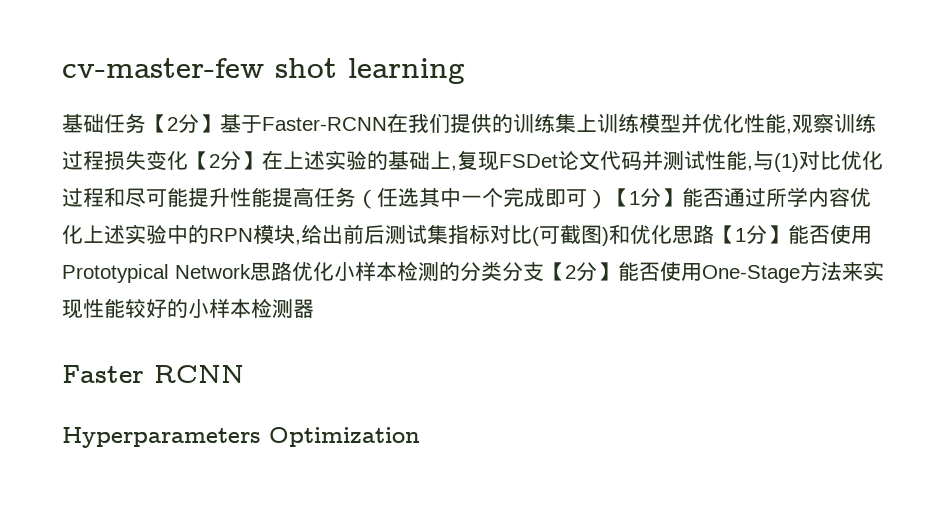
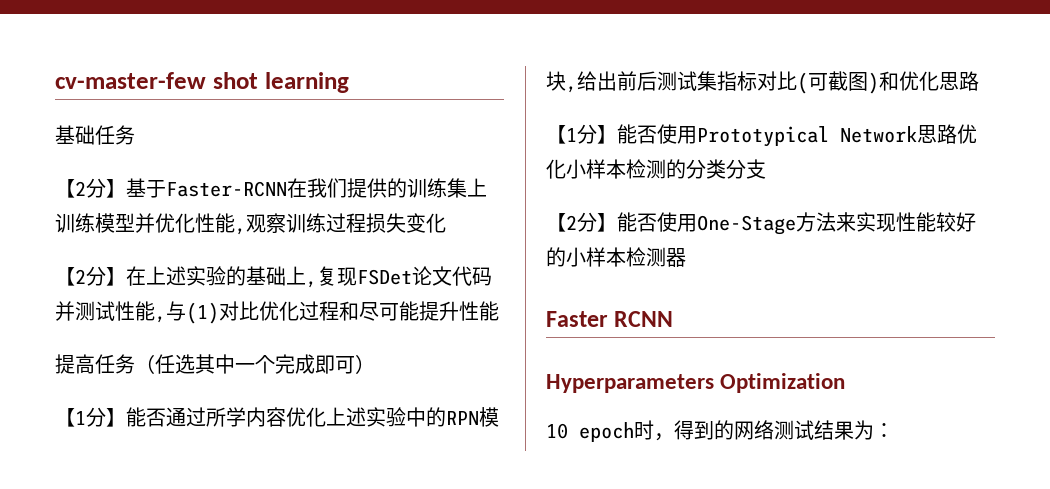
- 基础任务【2分】基于Faster-RCNN在我们提供的训练集上训练模型并优化性能,观察训练过程损失变化【2分】在上述实验的基础上,复现FSDet论文代码并测试性能,与(1)对比优化过程和尽可能提升性能提高任务（任选其中一个完成即可）【1分】能否通过所学内容优化上述实验中的RPN模块,给出前后测试集指标对比(可截图)和优化思路【1分】能否使用Prototypical Network思路优化小样本检测的分类分支【2分】能否使用One-Stage方法来实现性能较好的小样本检测器
+ 基础任务
+ 【2分】基于Faster-RCNN在我们提供的训练集上训练模型并优化性能,观察训练过程损失变化
+ 【2分】在上述实验的基础上,复现FSDet论文代码并测试性能,与(1)对比优化过程和尽可能提升性能
+ 提高任务（任选其中一个完成即可）
+ 【1分】能否通过所学内容优化上述实验中的RPN模块,给出前后测试集指标对比(可截图)和优化思路
+ 【1分】能否使用Prototypical Network思路优化小样本检测的分类分支
+ 【2分】能否使用One-Stage方法来实现性能较好的小样本检测器
+ 10 epoch时，得到的网络测试结果为：

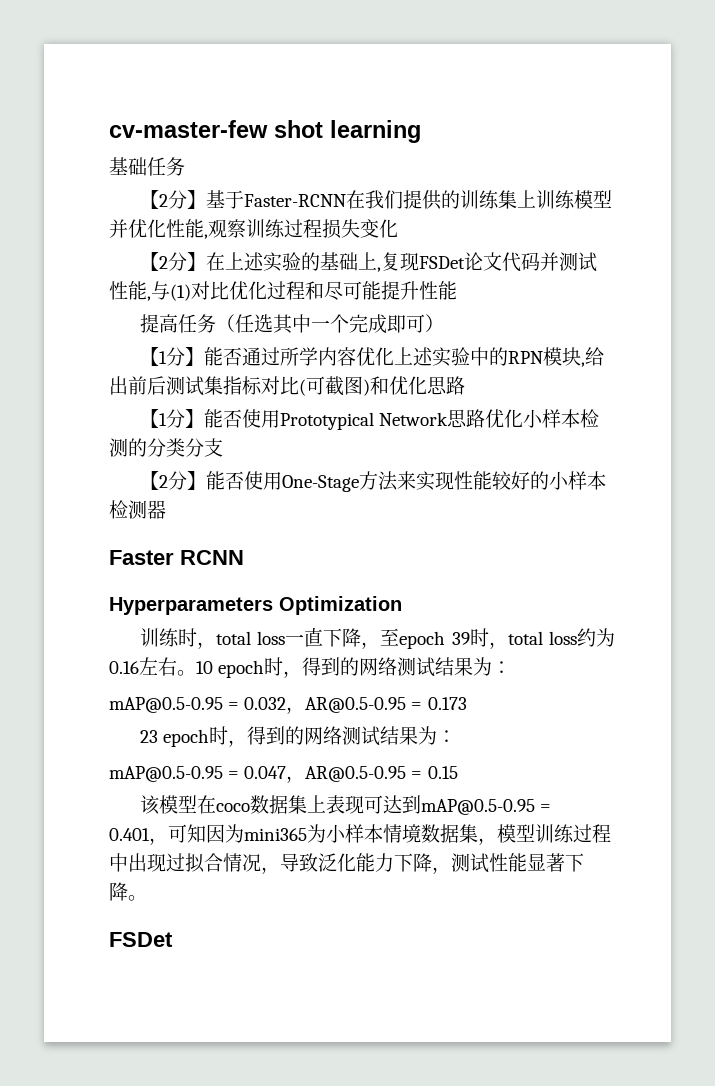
+ 训练时，total loss一直下降，至epoch 39时，total loss约为0.16左右。
+ mAP@0.5-0.95 = 0.032，AR@0.5-0.95 = 0.173
+ 23 epoch时，得到的网络测试结果为：
+ mAP@0.5-0.95 = 0.047，AR@0.5-0.95 = 0.15
+ 该模型在coco数据集上表现可达到mAP@0.5-0.95 = 0.401，可知因为mini365为小样本情境数据集，模型训练过程中出现过拟合情况，导致泛化能力下降，测试性能显著下降。
+ FSDet

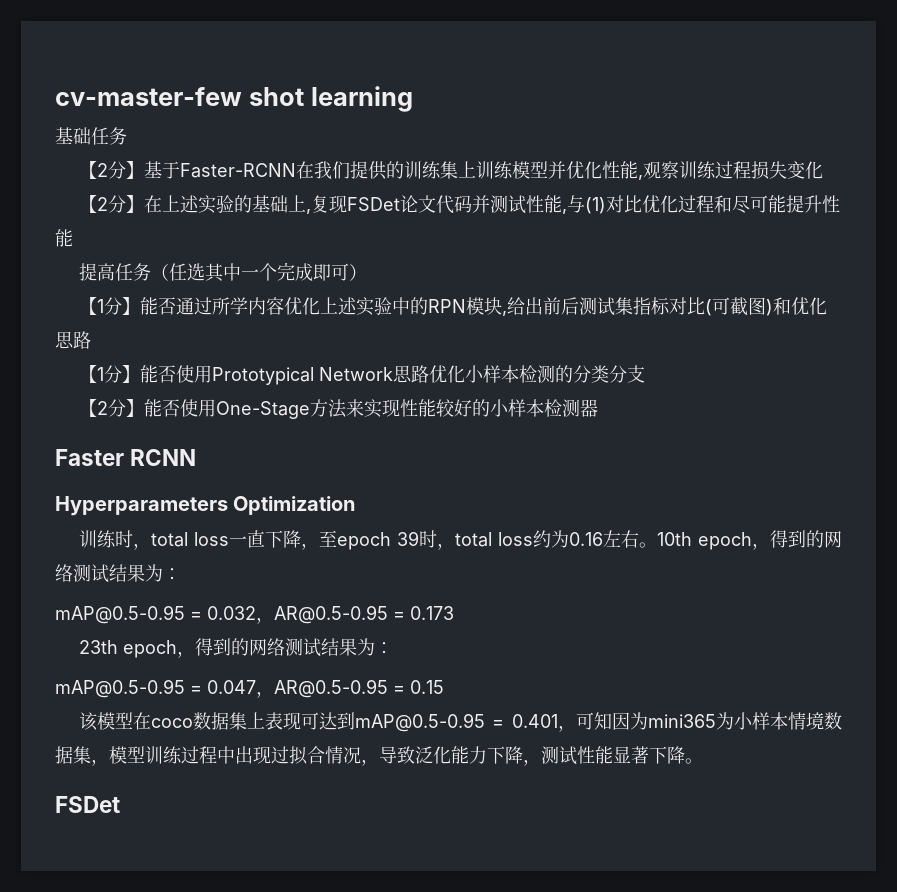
- 10 epoch时，得到的网络测试结果为：
+ 10th epoch，得到的网络测试结果为：
- 23 epoch时，得到的网络测试结果为：
+ 23th epoch，得到的网络测试结果为：

